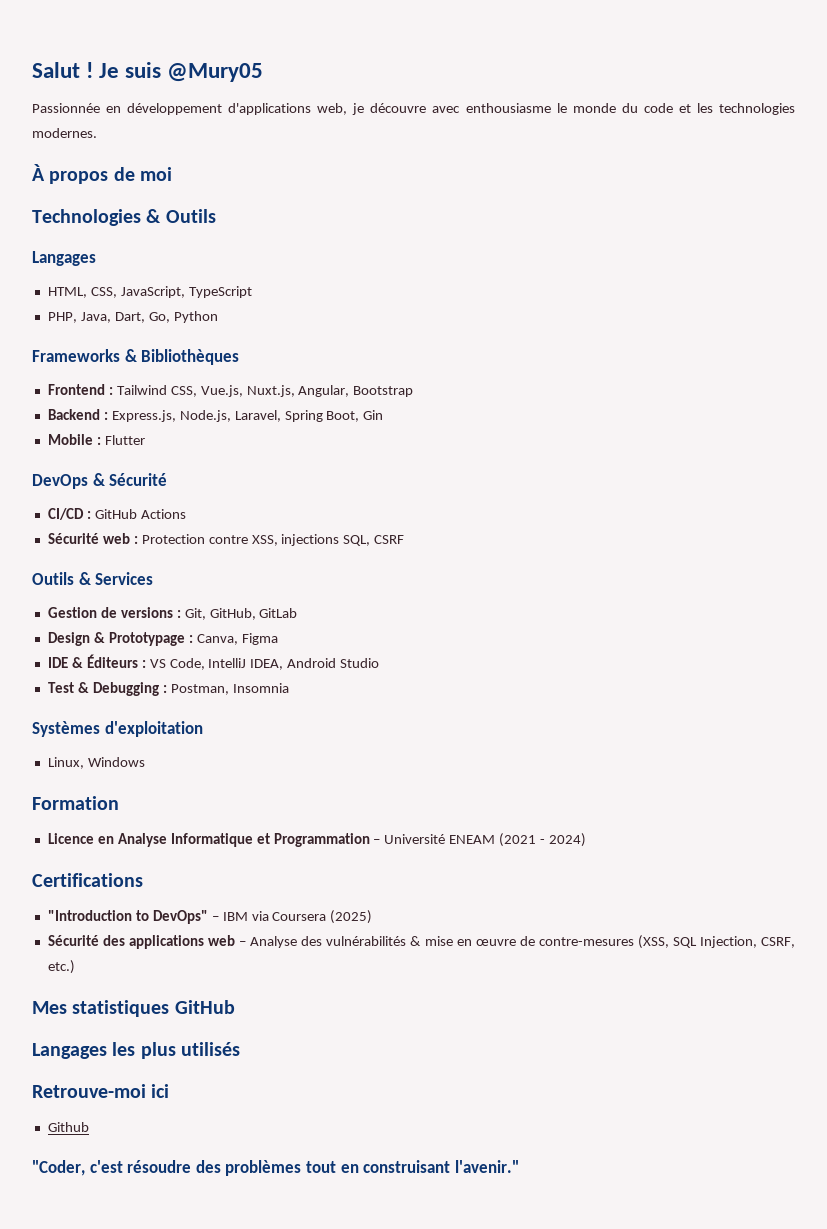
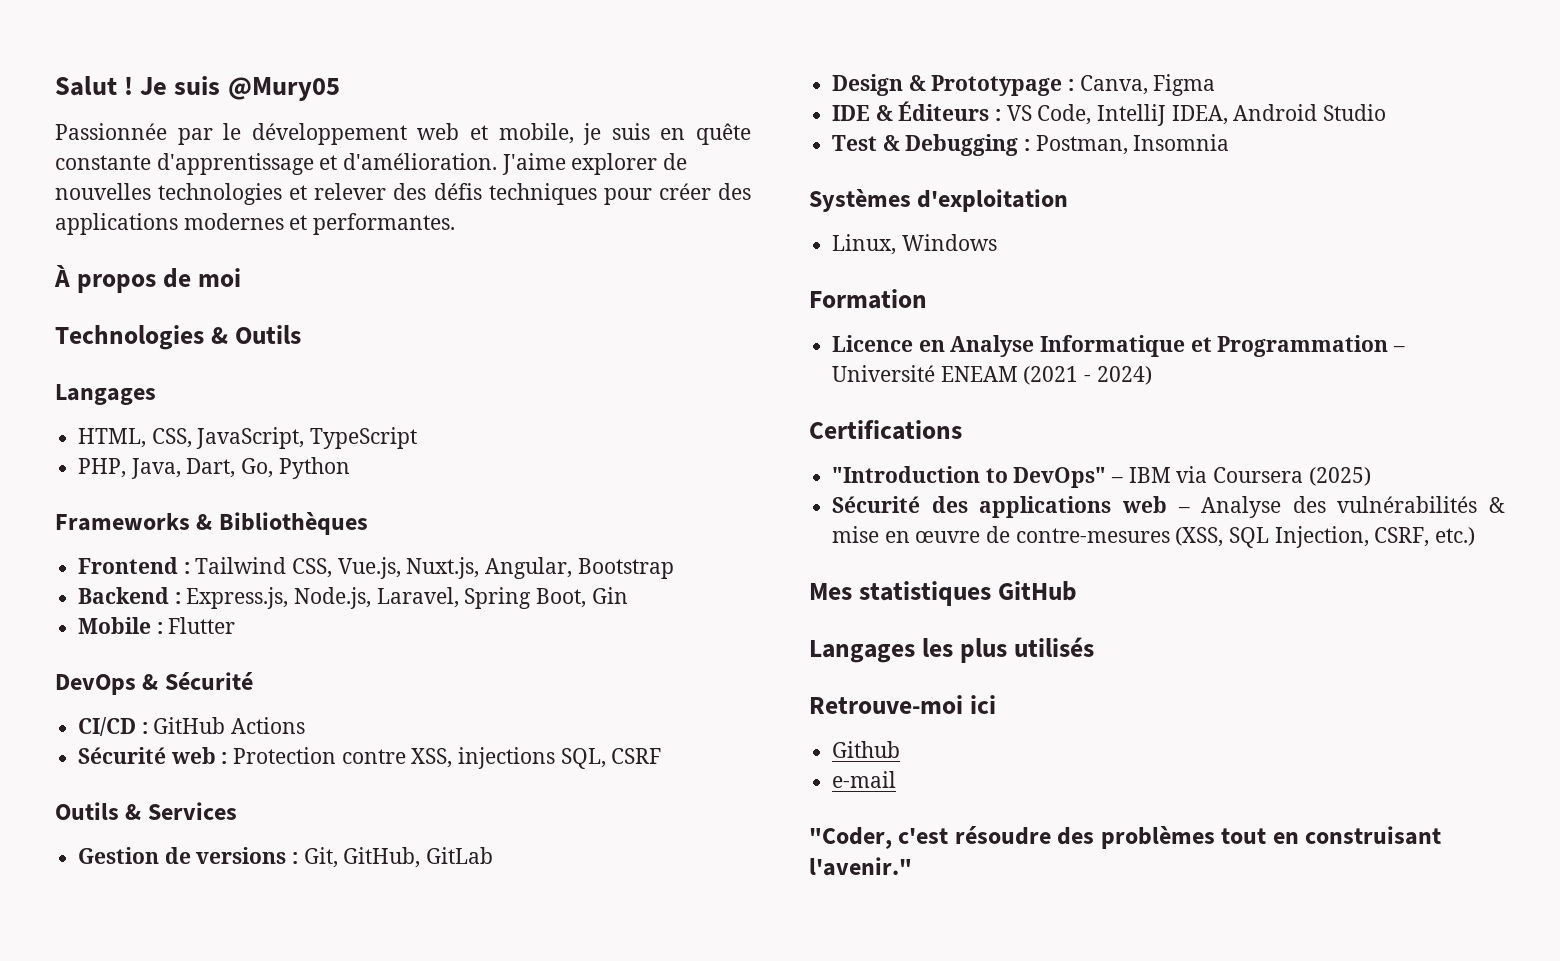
- Passionnée en développement d'applications web, je découvre avec enthousiasme le monde du code et les technologies modernes.
+ Passionnée par le développement web et mobile, je suis en quête constante d'apprentissage et d'amélioration. J'aime explorer de nouvelles technologies et relever des défis techniques pour créer des applications modernes et performantes.
+ e-mail

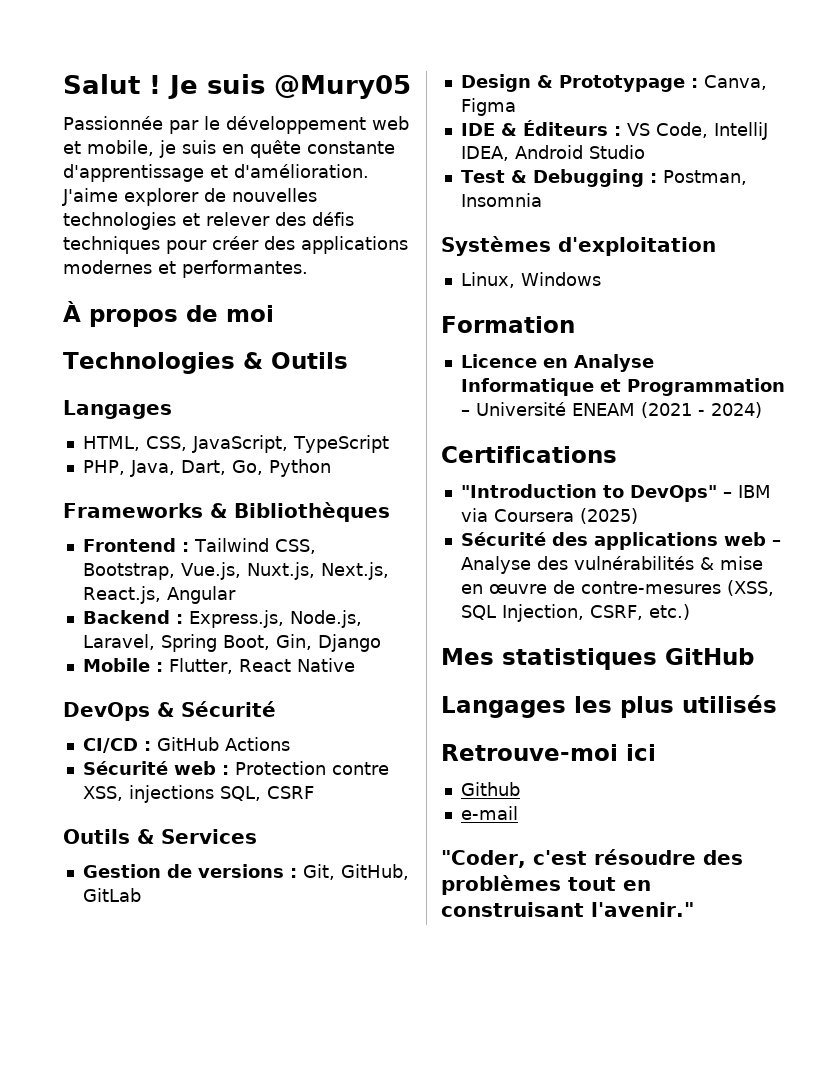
- Frontend : Tailwind CSS, Vue.js, Nuxt.js, Angular, Bootstrap
+ Frontend : Tailwind CSS, Bootstrap, Vue.js, Nuxt.js, Next.js, React.js, Angular
- Backend : Express.js, Node.js, Laravel, Spring Boot, Gin
+ Backend : Express.js, Node.js, Laravel, Spring Boot, Gin, Django
- Mobile : Flutter
+ Mobile : Flutter, React Native

